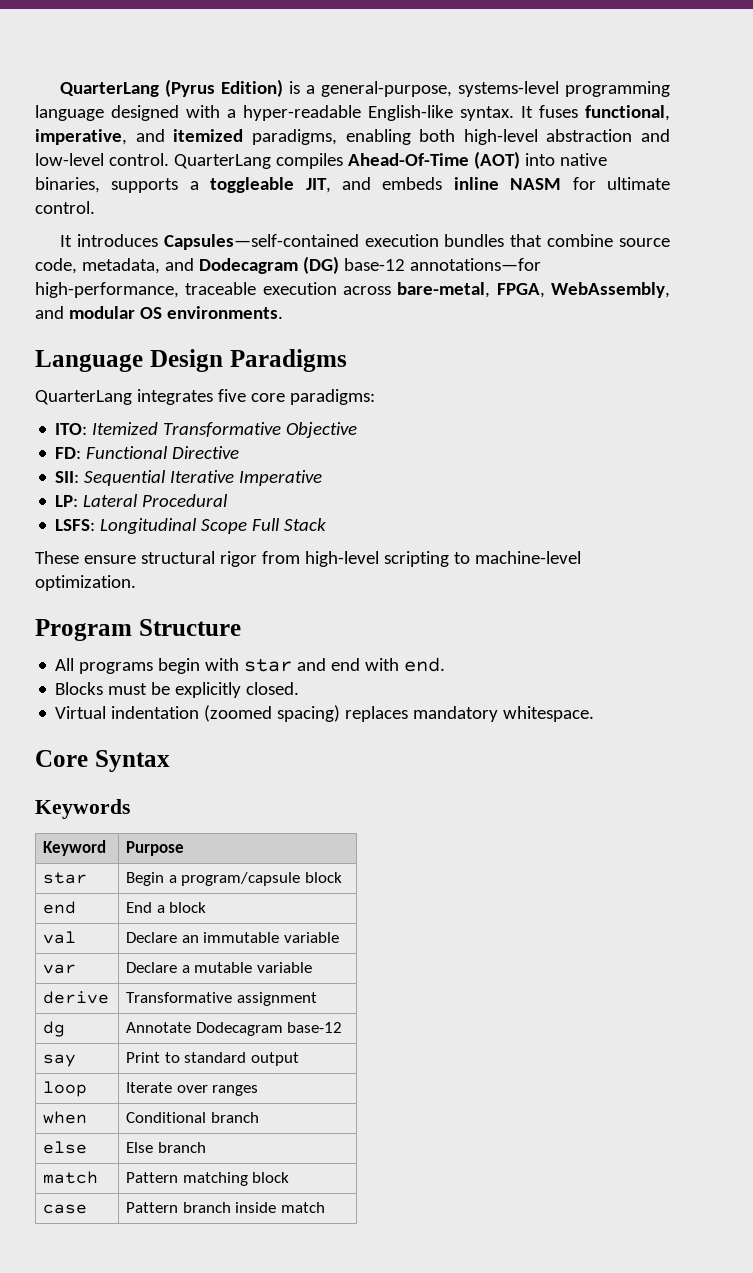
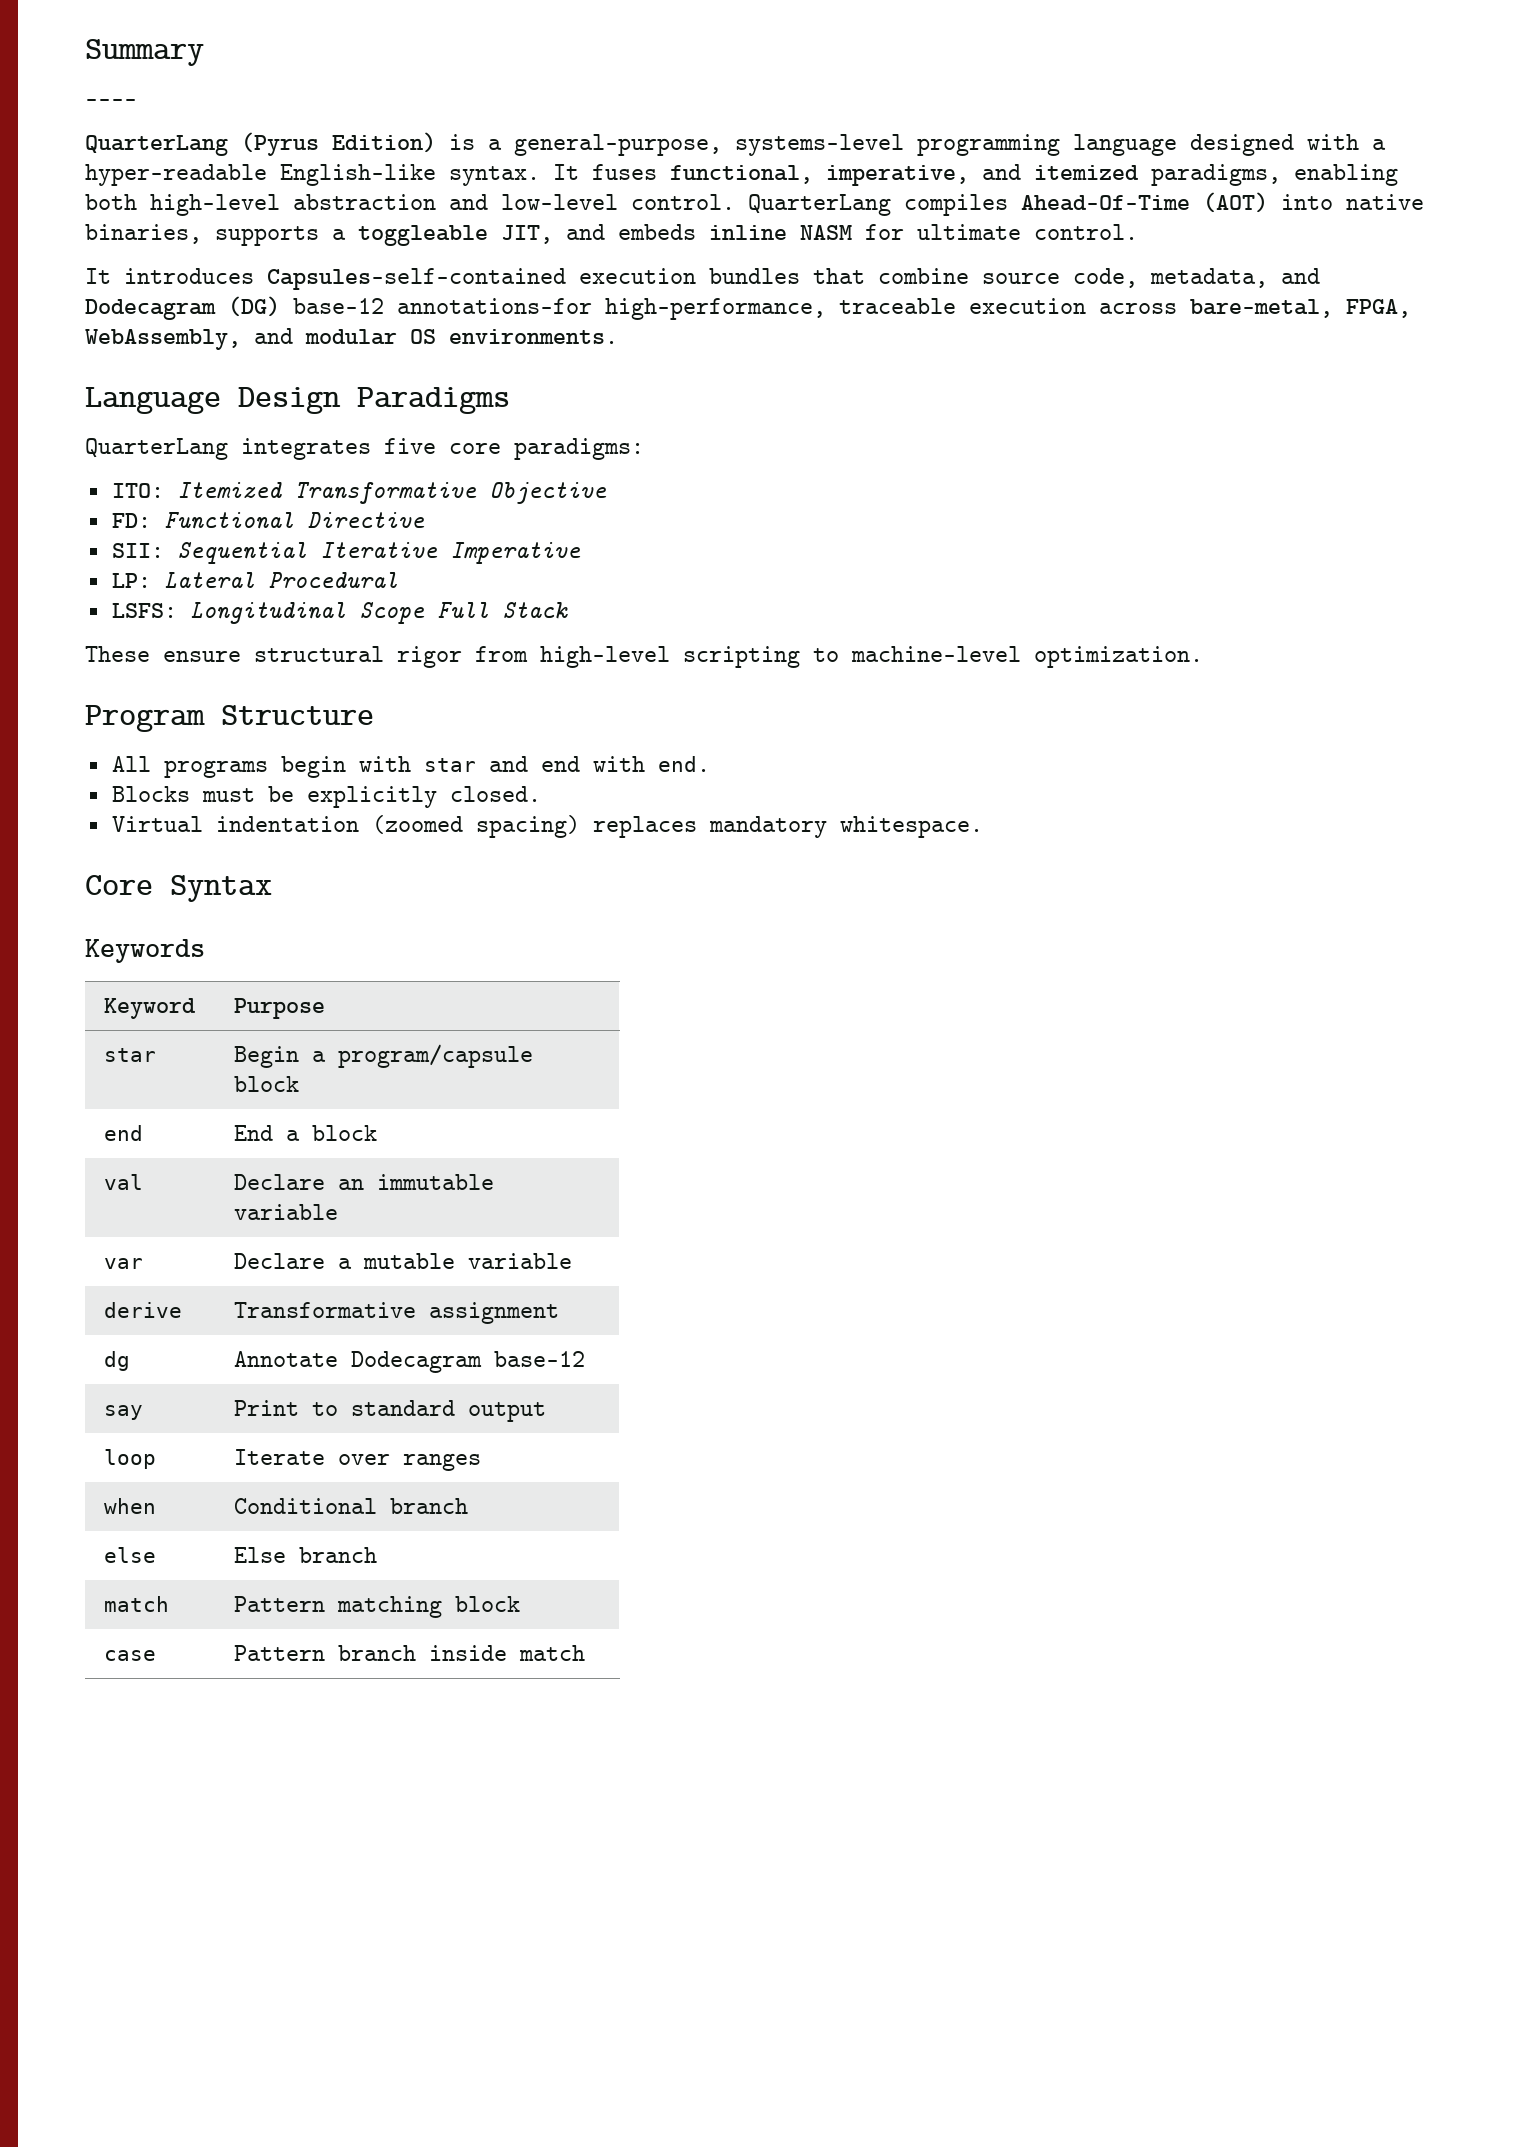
+ Summary
+ ----

